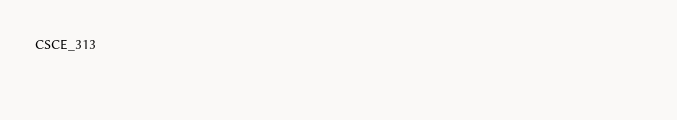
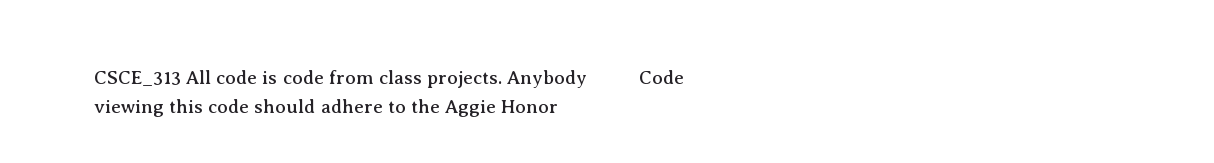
- CSCE_313
+ CSCE_313 All code is code from class projects. Anybody viewing this code should adhere to the Aggie Honor Code

